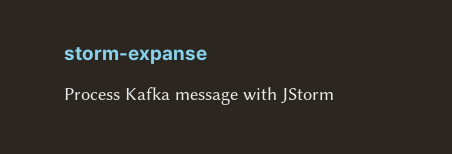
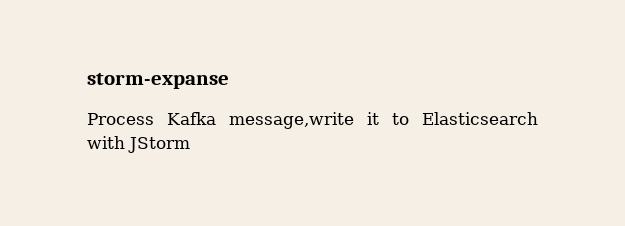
- Process Kafka message with JStorm
+ Process Kafka message,write it to Elasticsearch with JStorm

